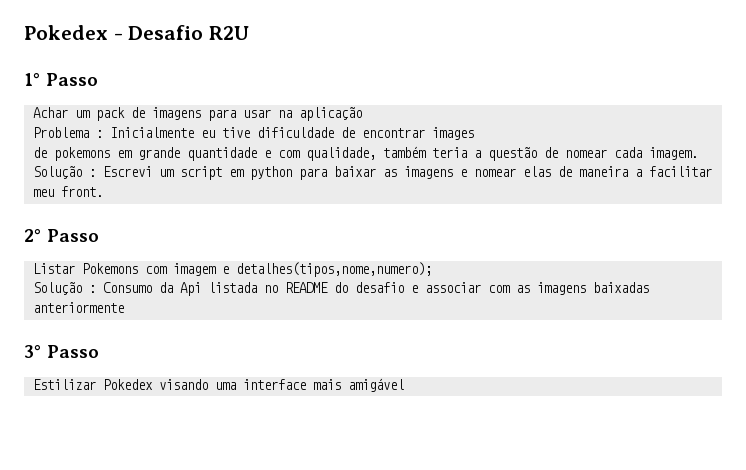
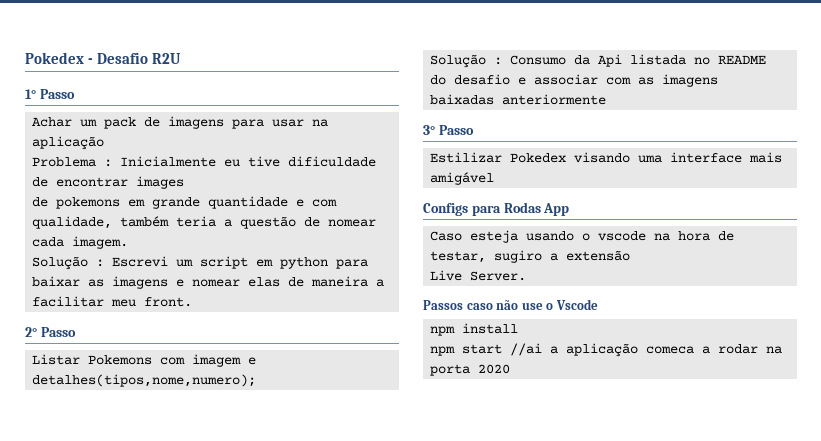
+ Configs para Rodas App
+ Caso esteja usando o vscode na hora de testar, sugiro a extensão
+ Live Server.
+ Passos caso não use o Vscode
+ npm install
+ npm start //ai a aplicação comeca a rodar na porta 2020

